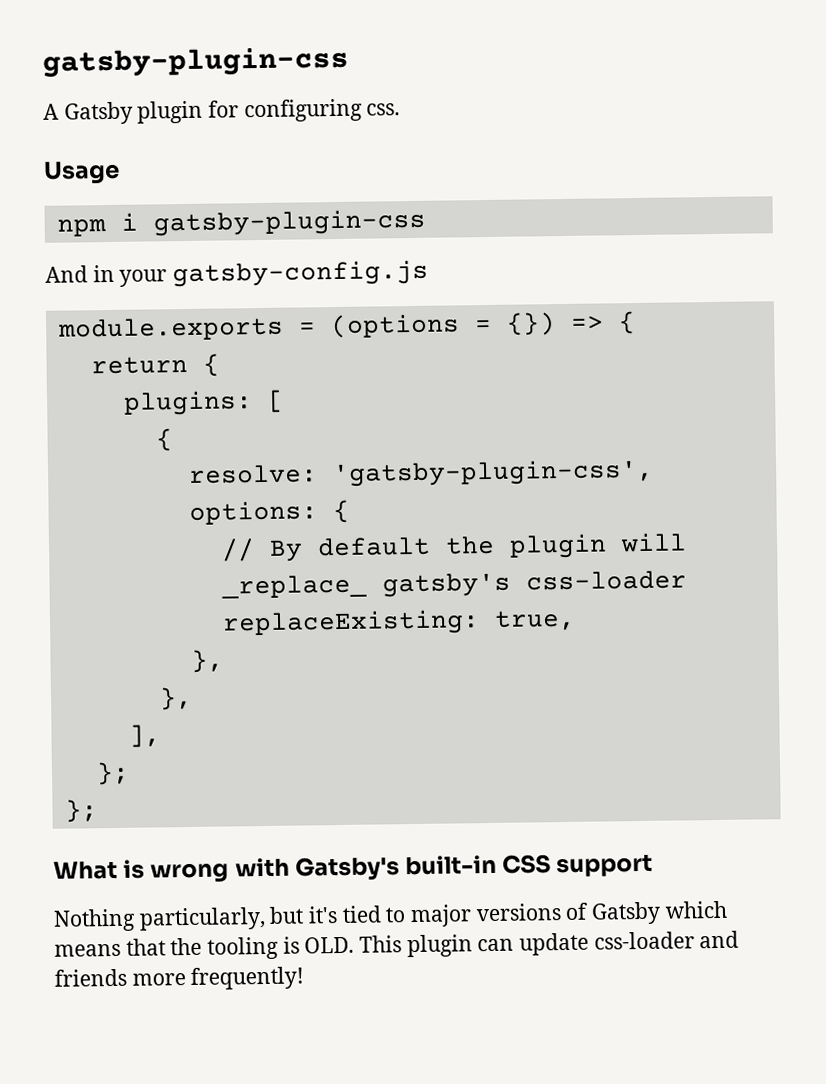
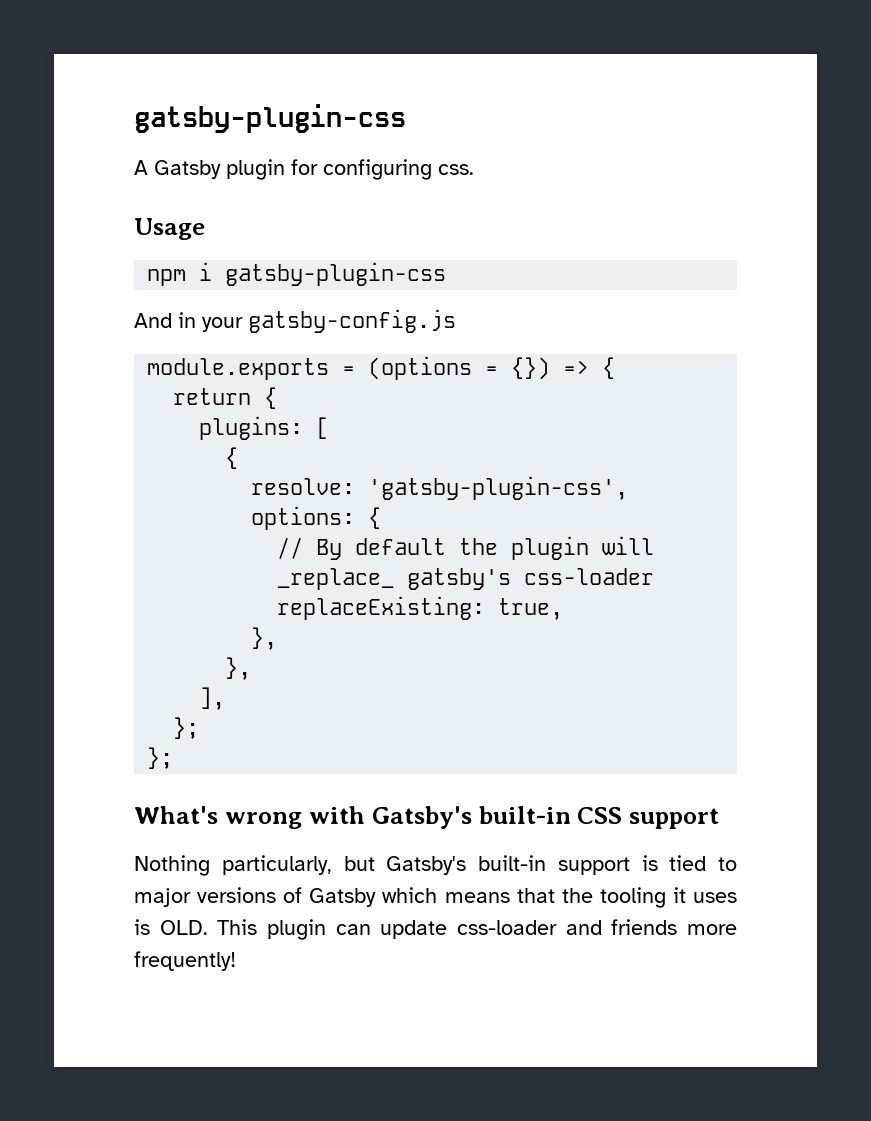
- What is wrong with Gatsby's built-in CSS support
+ What's wrong with Gatsby's built-in CSS support
- Nothing particularly, but it's tied to major versions of Gatsby which means that the tooling is OLD. This plugin can update css-loader and friends more frequently!
+ Nothing particularly, but Gatsby's built-in support is tied to major versions of Gatsby which means that the tooling it uses is OLD. This plugin can update css-loader and friends more frequently!

